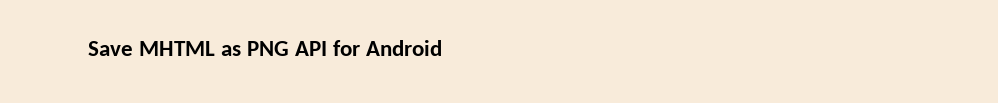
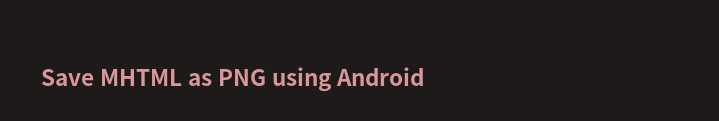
- Save MHTML as PNG API for Android
+ Save MHTML as PNG using Android

